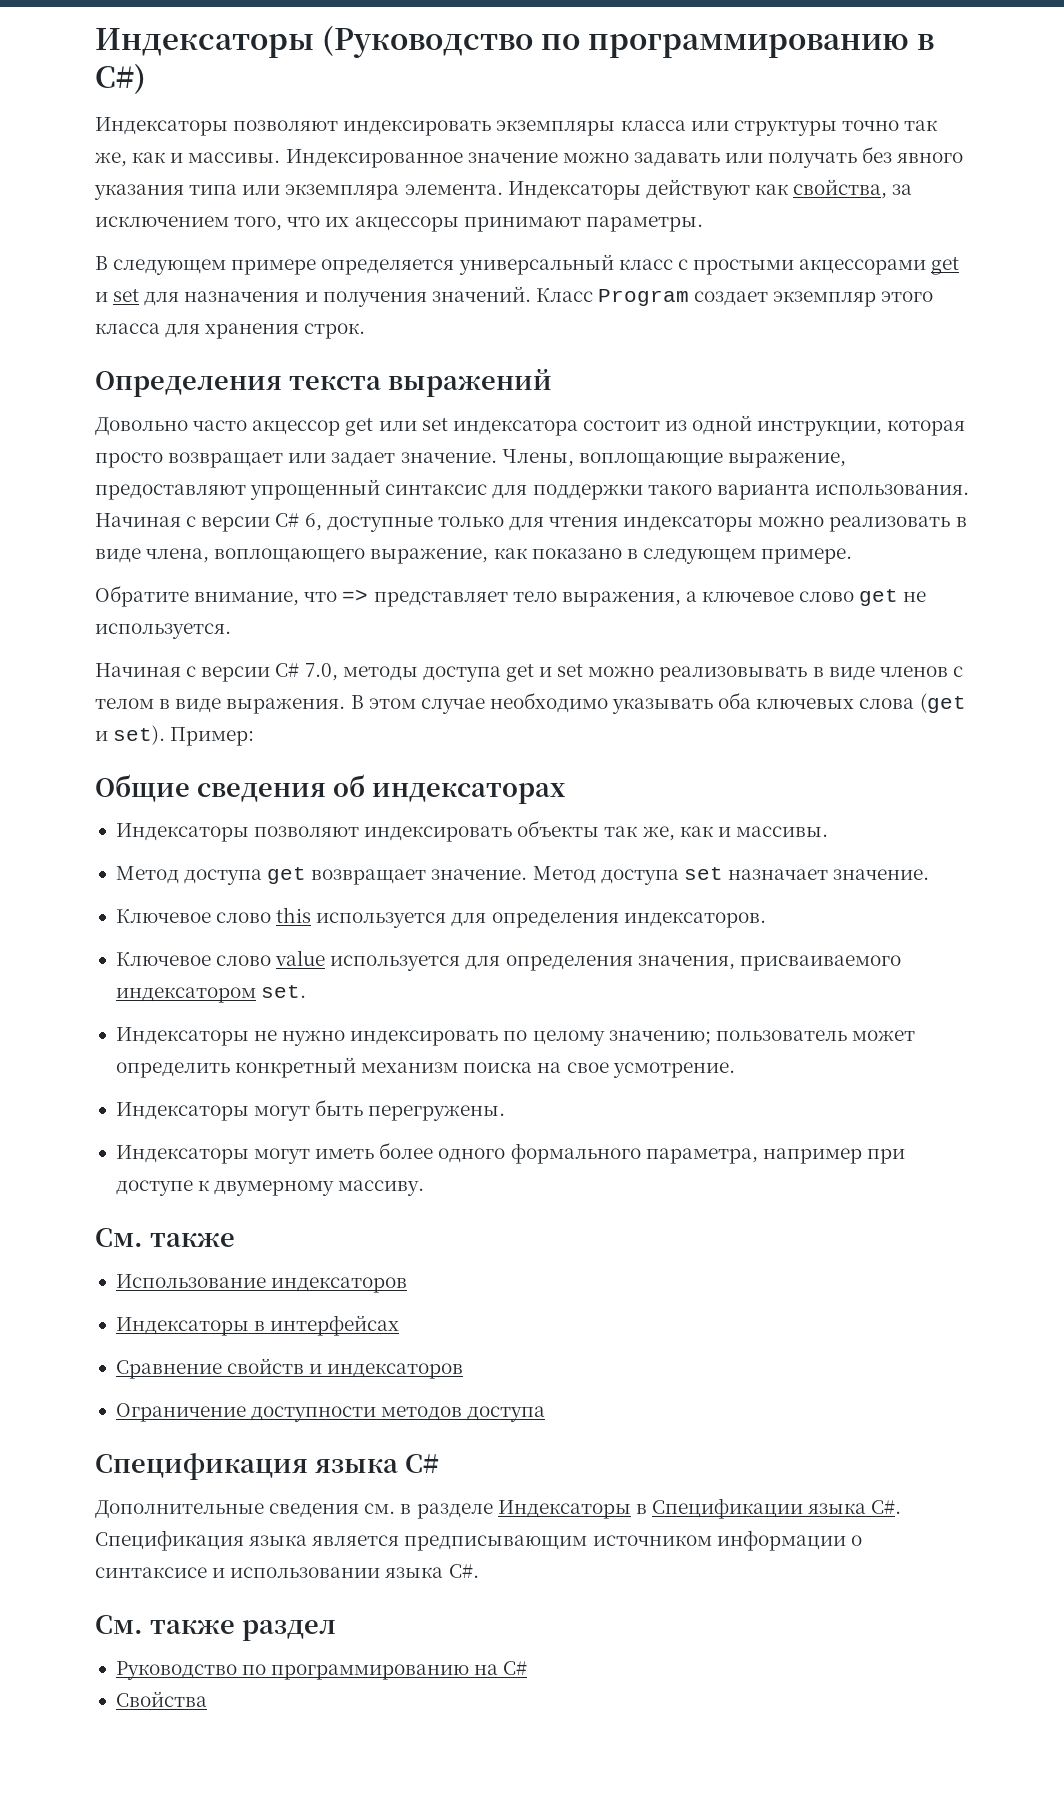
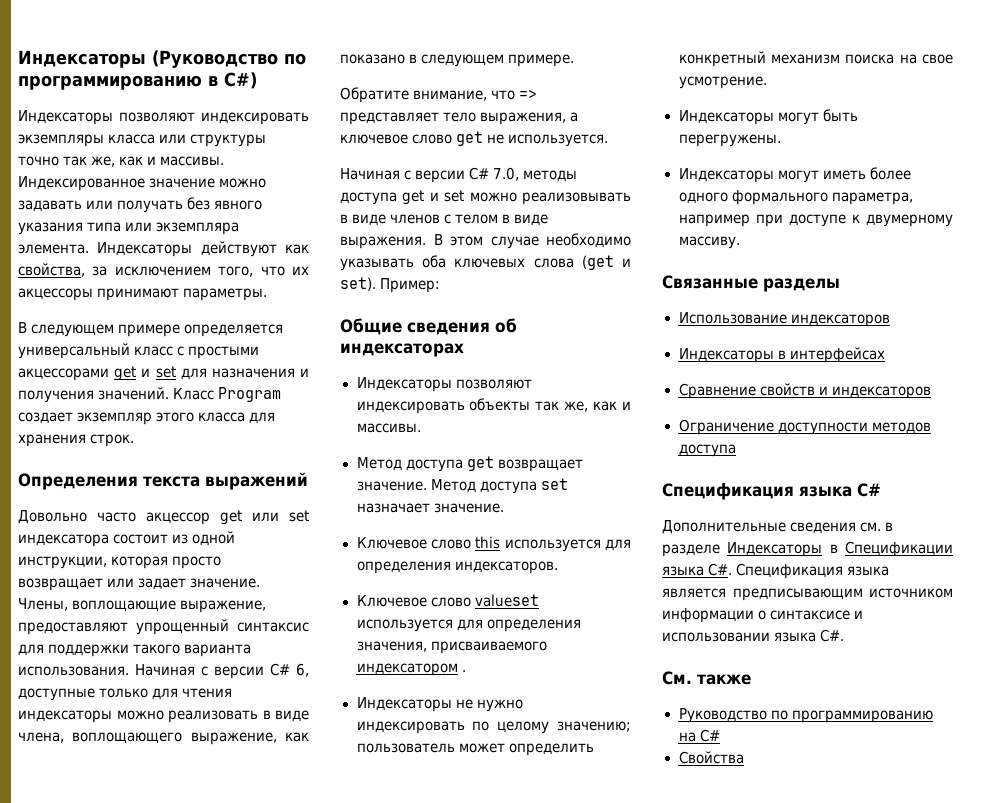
- Ключевое слово value используется для определения значения, присваиваемого индексатором set.
+ Ключевое слово valueset используется для определения значения, присваиваемого индексатором .
  Индексаторы могут иметь более одного формального параметра, например при доступе к двумерному массиву.
- См. также
+ Связанные разделы
- См. также раздел
+ См. также

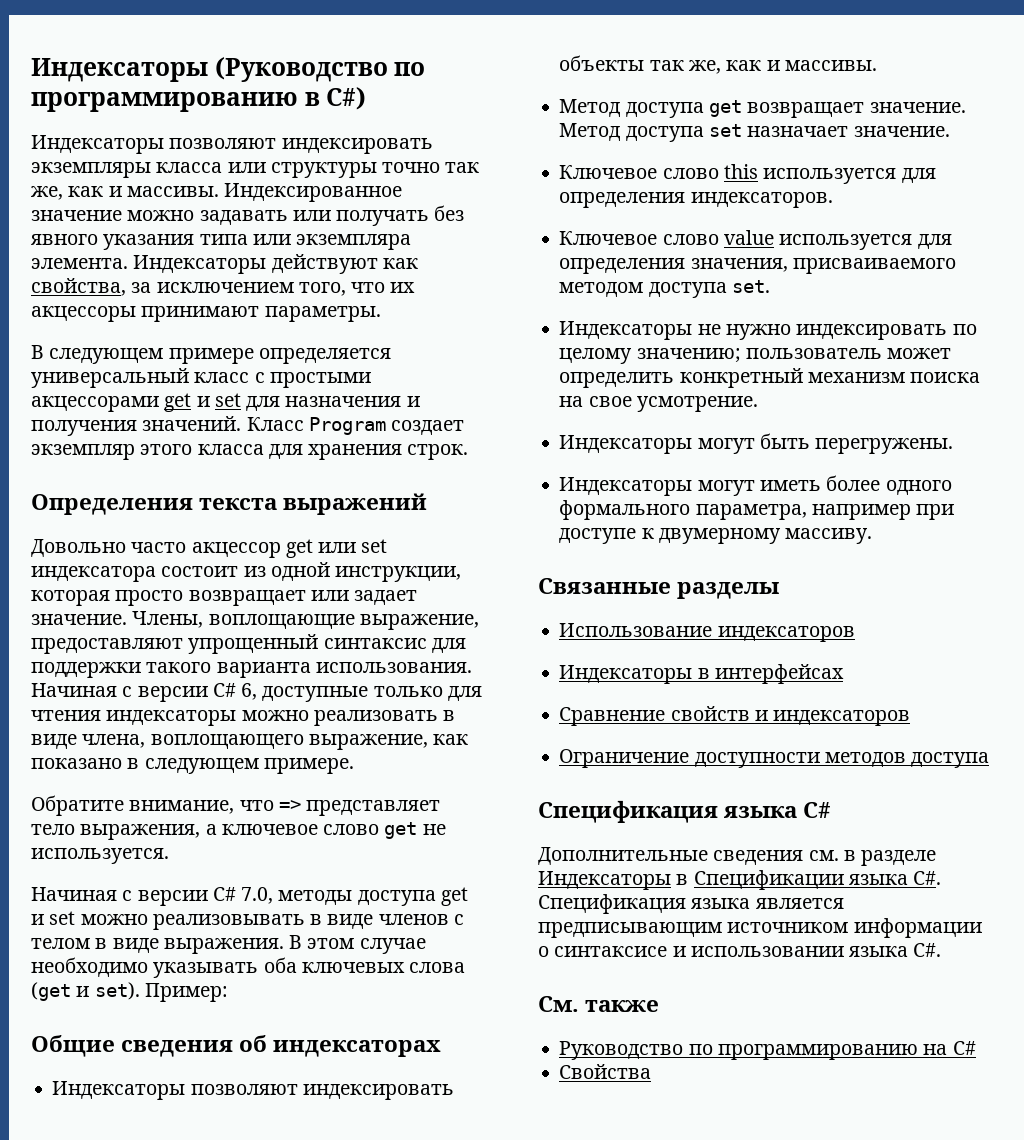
- Ключевое слово valueset используется для определения значения, присваиваемого индексатором .
+ Ключевое слово value используется для определения значения, присваиваемого методом доступа set.

